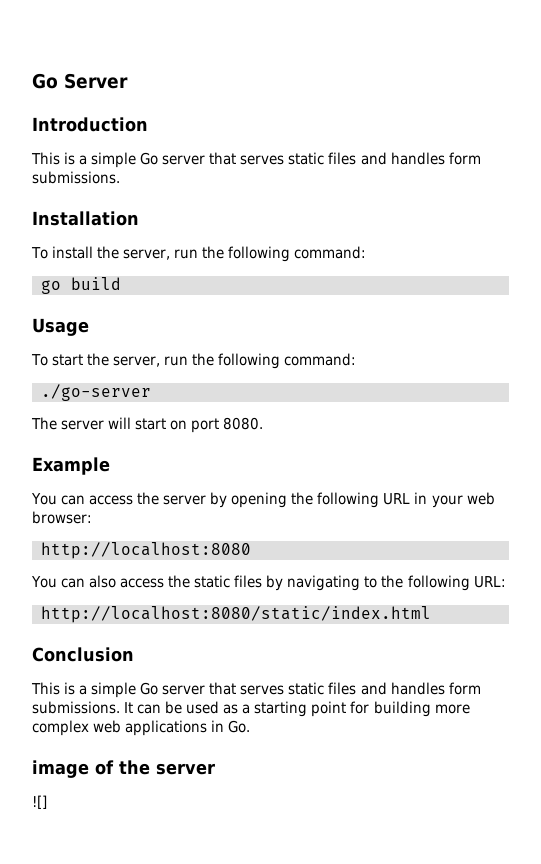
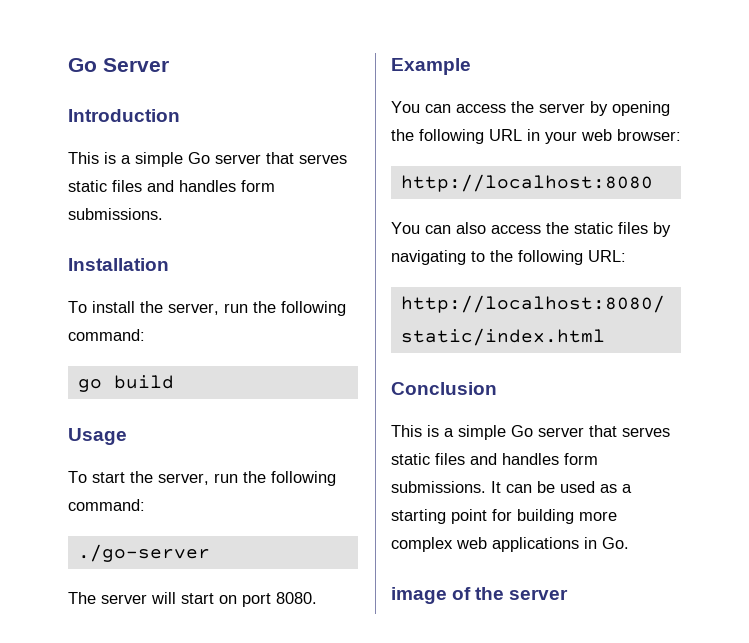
- ![]

